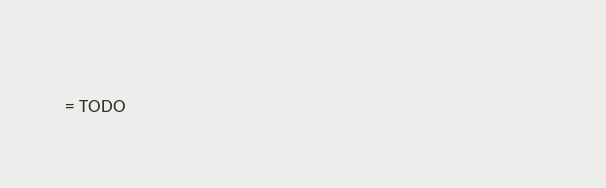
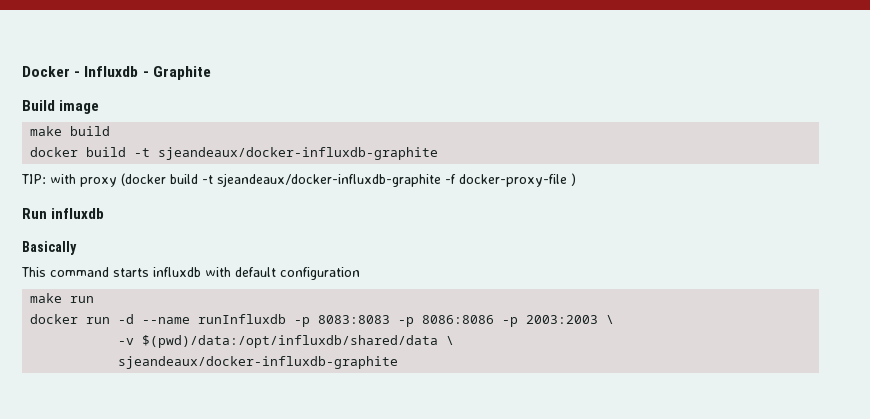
- = TODO
+ Docker - Influxdb - Graphite
+ Build image
+ make build
+ docker build -t sjeandeaux/docker-influxdb-graphite
+ TIP: with proxy (docker build -t sjeandeaux/docker-influxdb-graphite -f docker-proxy-file )
+ Run influxdb
+ Basically
+ This command starts influxdb with default configuration
+ make run
+ docker run -d --name runInfluxdb -p 8083:8083 -p 8086:8086 -p 2003:2003 \
+ -v $(pwd)/data:/opt/influxdb/shared/data \
+ sjeandeaux/docker-influxdb-graphite

